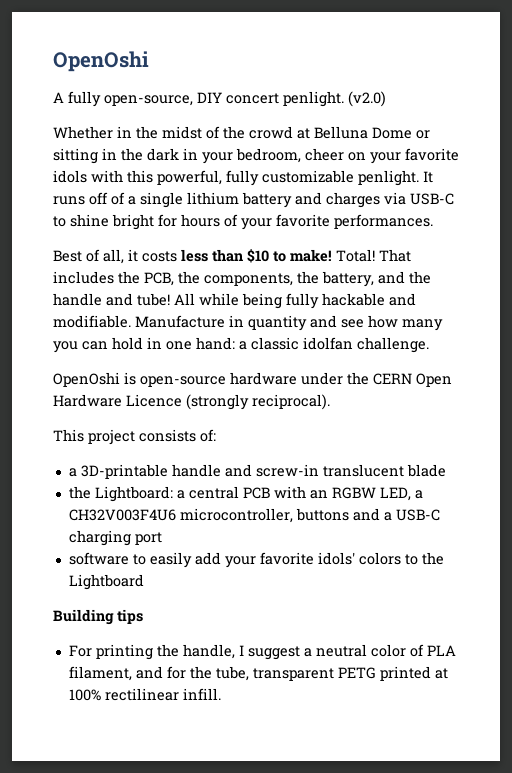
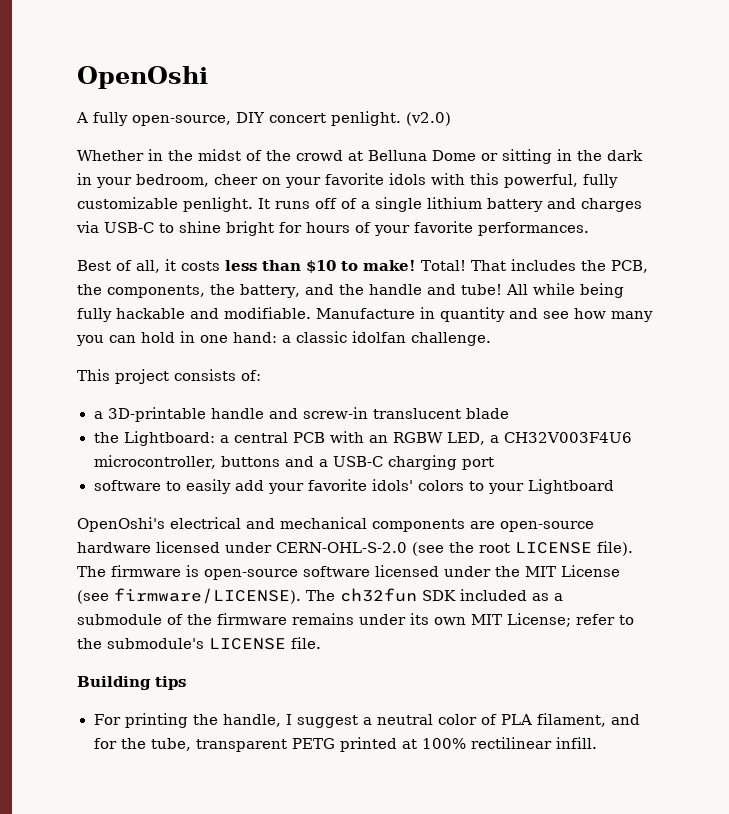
- OpenOshi is open-source hardware under the CERN Open Hardware Licence (strongly reciprocal).
- software to easily add your favorite idols' colors to the Lightboard
+ software to easily add your favorite idols' colors to your Lightboard
+ OpenOshi's electrical and mechanical components are open-source hardware licensed under CERN-OHL-S-2.0 (see the root LICENSE file). The firmware is open-source software licensed under the MIT License (see firmware/LICENSE). The ch32fun SDK included as a submodule of the firmware remains under its own MIT License; refer to the submodule's LICENSE file.

